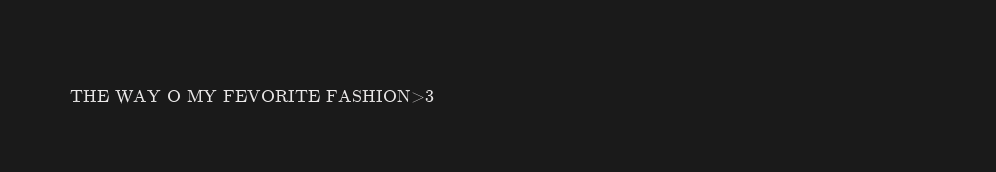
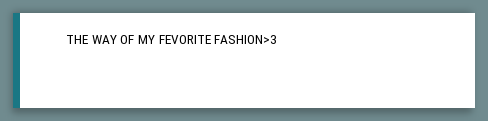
- THE WAY O MY FEVORITE FASHION>3
+ THE WAY OF MY FEVORITE FASHION>3

